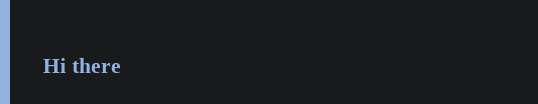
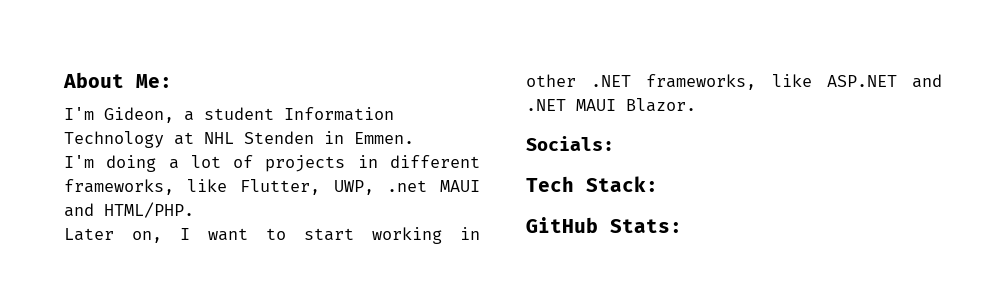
- Hi there
+ About Me:
+ I'm Gideon, a student Information Technology at NHL Stenden in Emmen.
+ I'm doing a lot of projects in different frameworks, like Flutter, UWP, .net MAUI and HTML/PHP.
+ Later on, I want to start working in other .NET frameworks, like ASP.NET and .NET MAUI Blazor.
+ Socials:
+ Tech Stack:
+ GitHub Stats:

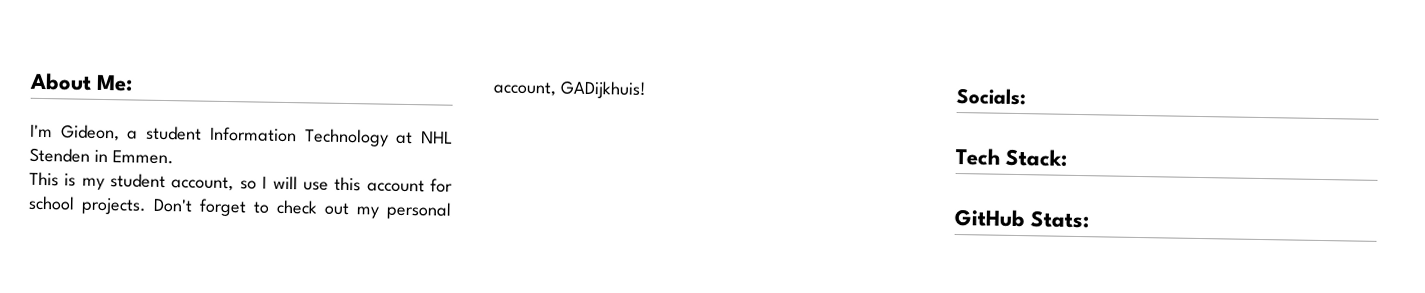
- I'm doing a lot of projects in different frameworks, like Flutter, UWP, .net MAUI and HTML/PHP.
- Later on, I want to start working in other .NET frameworks, like ASP.NET and .NET MAUI Blazor.
+ This is my student account, so I will use this account for school projects. Don't forget to check out my personal account, GADijkhuis!

